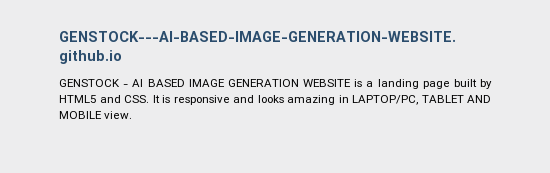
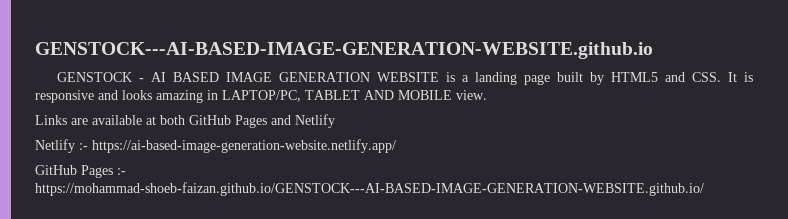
+ Links are available at both GitHub Pages and Netlify
+ Netlify :- https://ai-based-image-generation-website.netlify.app/
+ GitHub Pages :- https://mohammad-shoeb-faizan.github.io/GENSTOCK---AI-BASED-IMAGE-GENERATION-WEBSITE.github.io/

